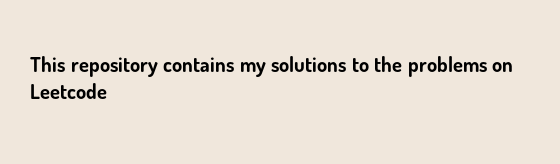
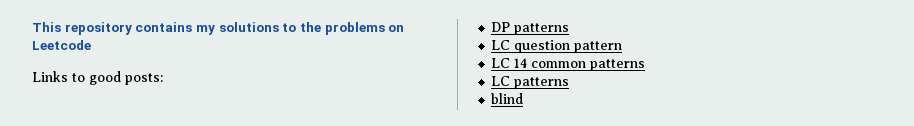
+ Links to good posts:
+ DP patterns
+ LC question pattern
+ LC 14 common patterns
+ LC patterns
+ blind

